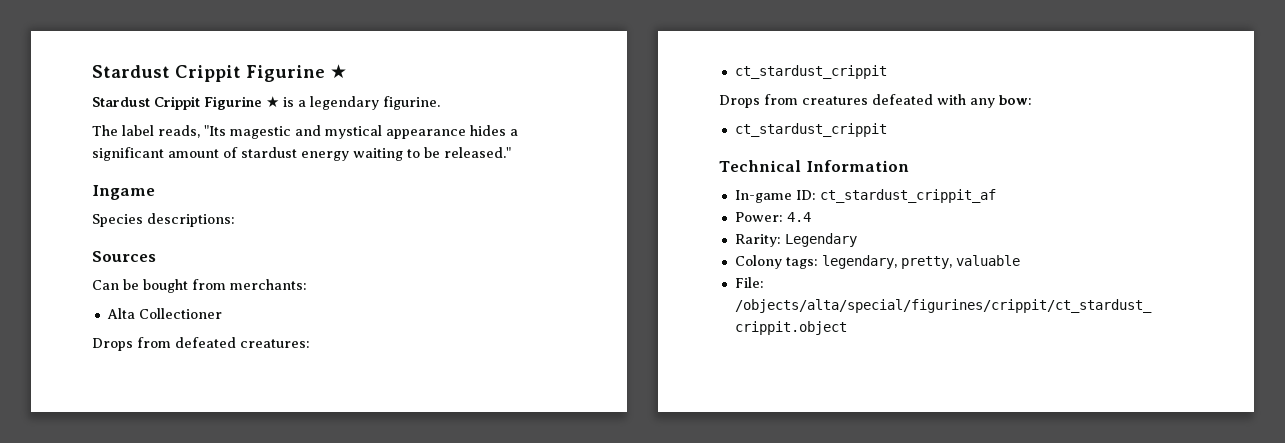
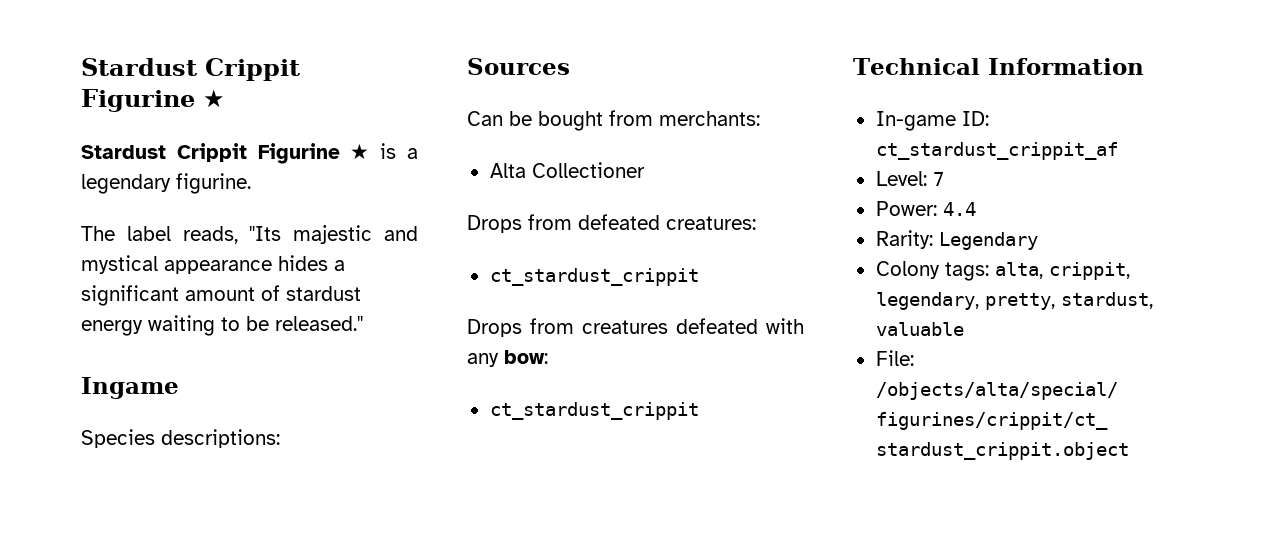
- The label reads, "Its magestic and mystical appearance hides a significant amount of stardust energy waiting to be released."
+ The label reads, "Its majestic and mystical appearance hides a significant amount of stardust energy waiting to be released."
+ Level: 7
- Colony tags: legendary, pretty, valuable
+ Colony tags: alta, crippit, legendary, pretty, stardust, valuable

